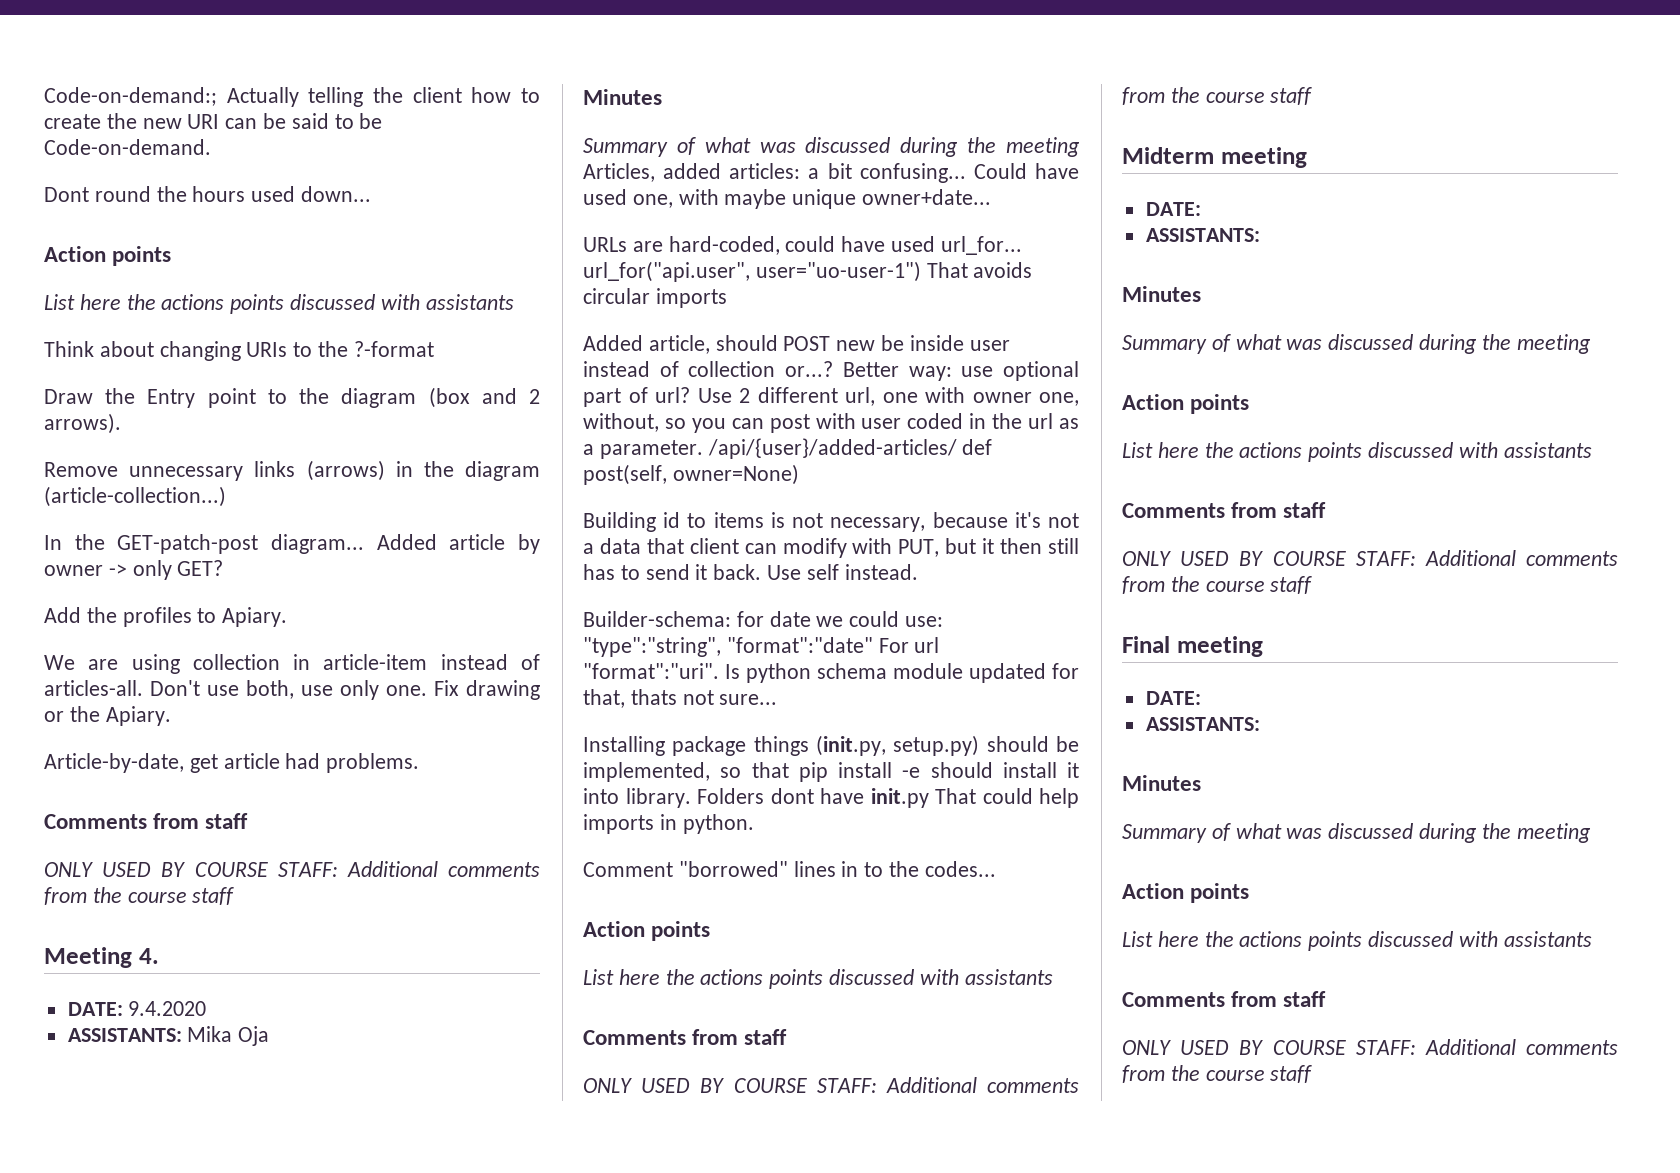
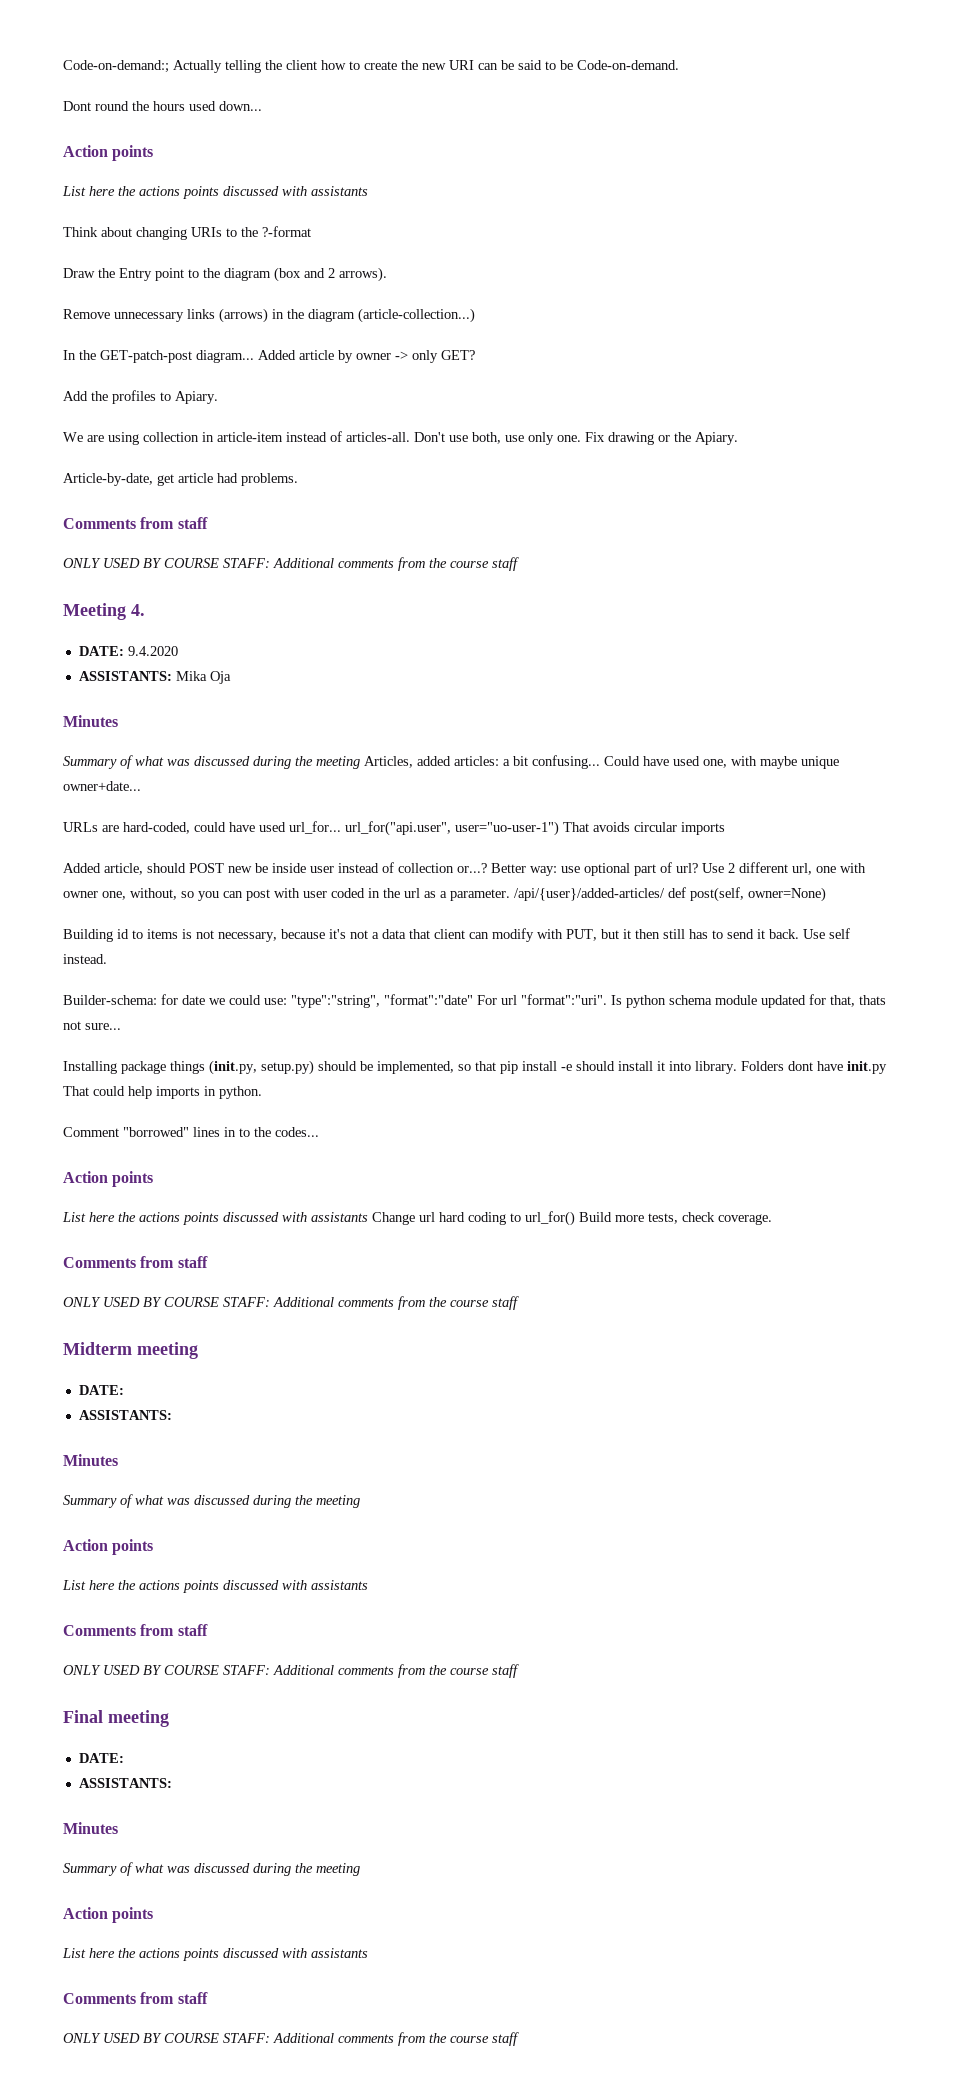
  Comment "borrowed" lines in to the codes...
  Action points
- List here the actions points discussed with assistants
+ List here the actions points discussed with assistants Change url hard coding to url_for() Build more tests, check coverage.

